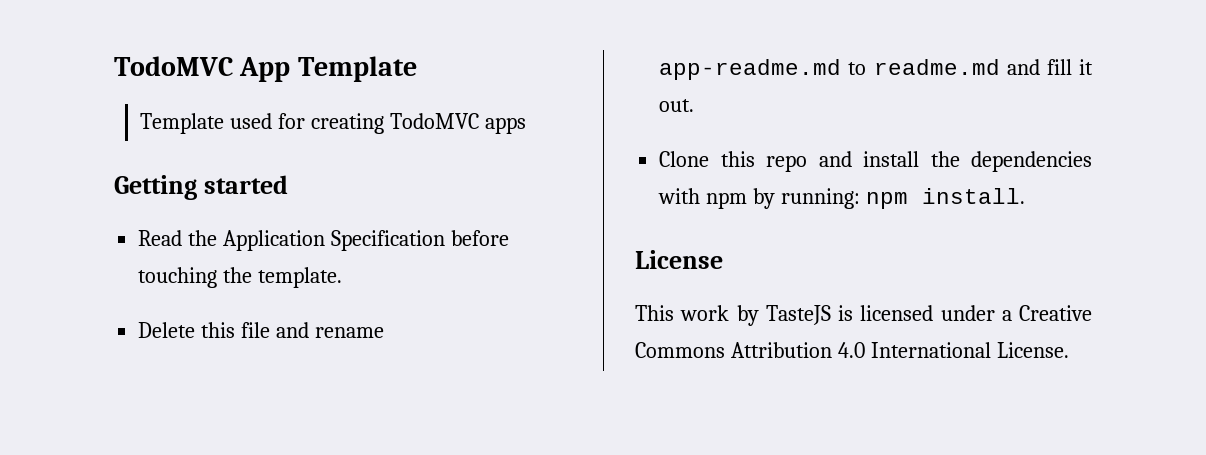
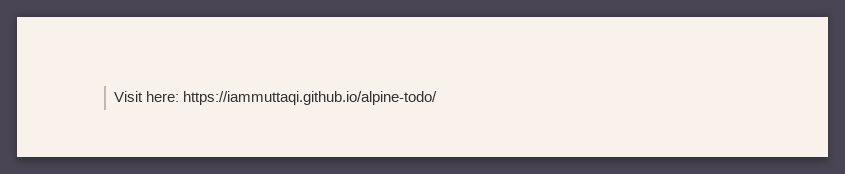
- TodoMVC App Template
- Template used for creating TodoMVC apps
- Getting started
- Read the Application Specification before touching the template.
- Delete this file and rename app-readme.md to readme.md and fill it out.
- Clone this repo and install the dependencies with npm by running: npm install.
- License
- This work by TasteJS is licensed under a Creative Commons Attribution 4.0 International License.
+ Visit here: https://iammuttaqi.github.io/alpine-todo/

